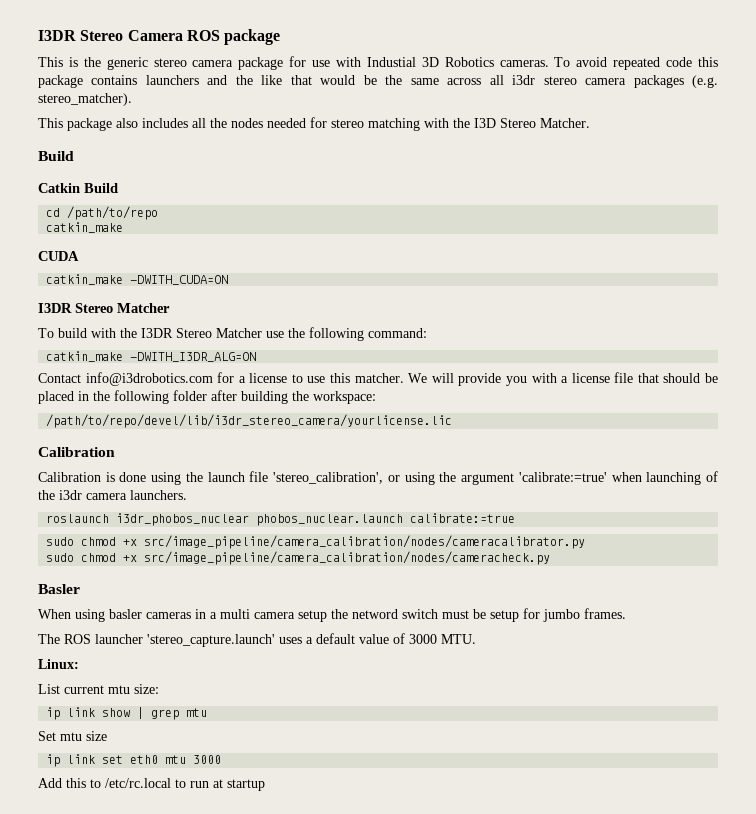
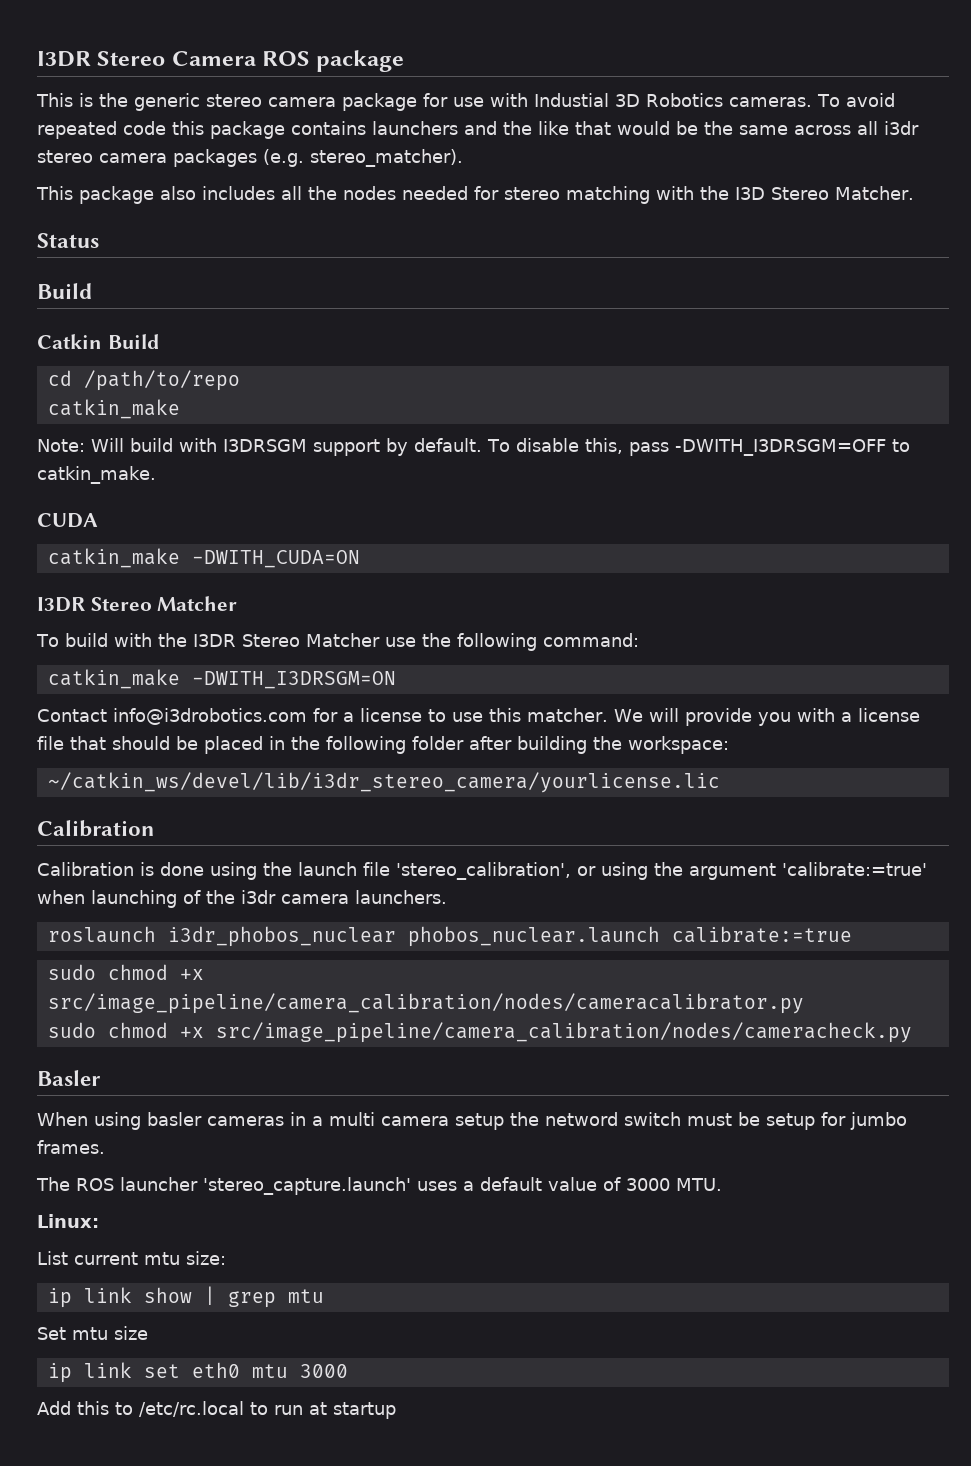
+ Status
+ Note: Will build with I3DRSGM support by default. To disable this, pass -DWITH_I3DRSGM=OFF to catkin_make.
- catkin_make -DWITH_I3DR_ALG=ON
+ catkin_make -DWITH_I3DRSGM=ON
- /path/to/repo/devel/lib/i3dr_stereo_camera/yourlicense.lic
+ ~/catkin_ws/devel/lib/i3dr_stereo_camera/yourlicense.lic

